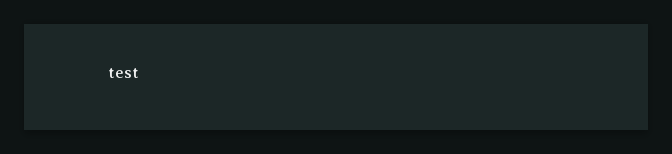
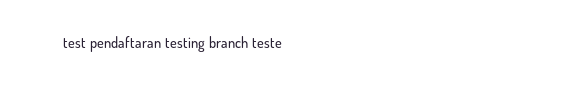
- test
+ test pendaftaran testing branch teste

